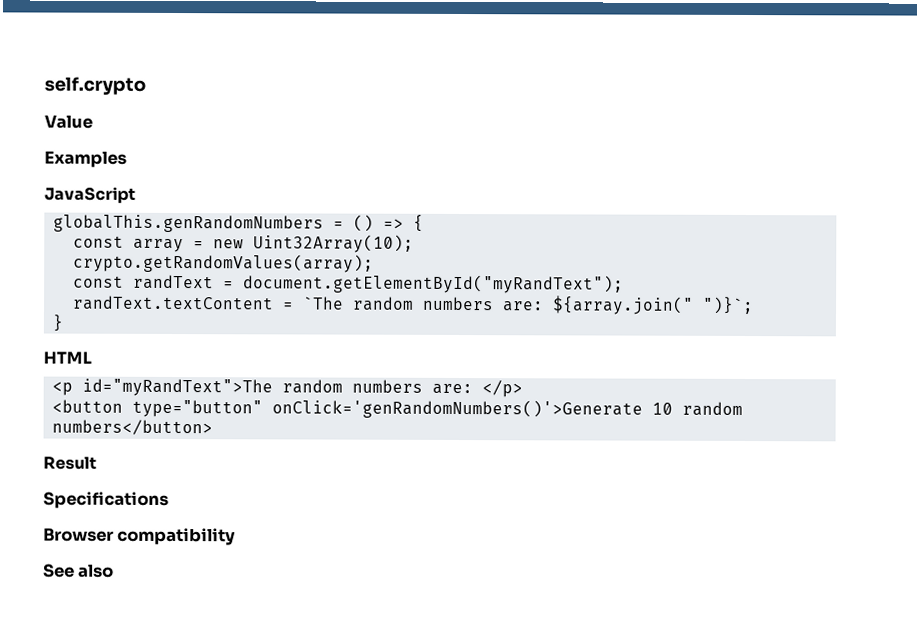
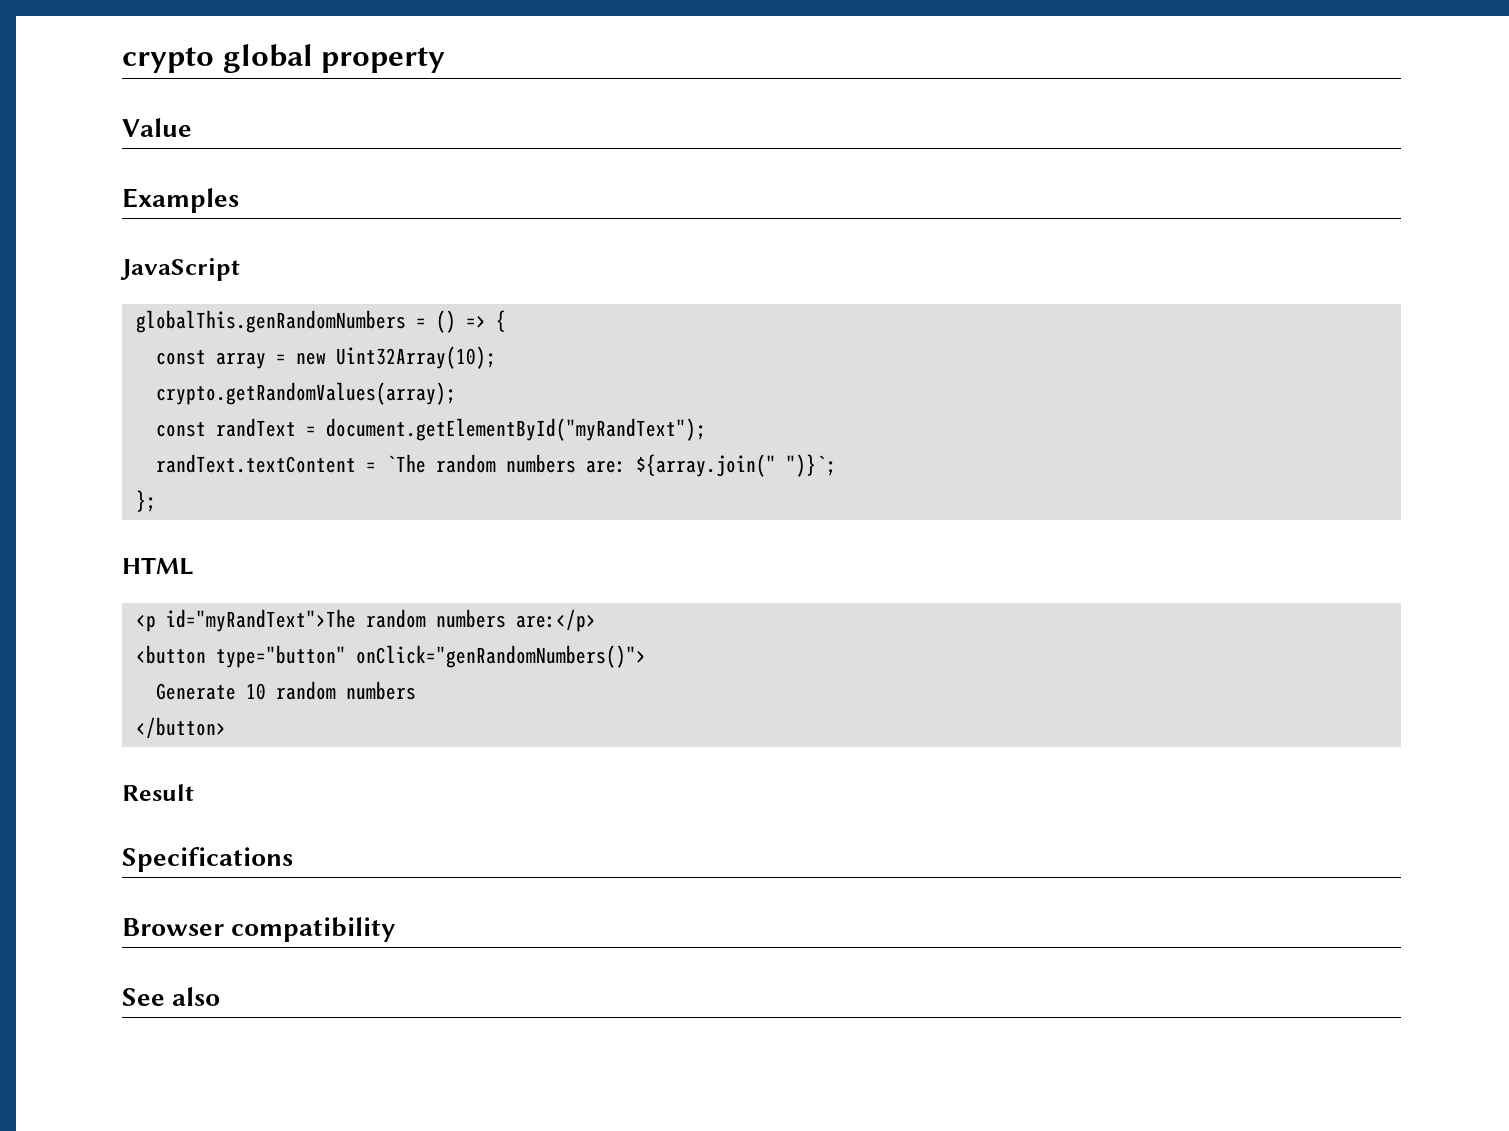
- self.crypto
+ crypto global property
- }
+ };
- <p id="myRandText">The random numbers are: </p>
+ <p id="myRandText">The random numbers are:</p>
- <button type="button" onClick='genRandomNumbers()'>Generate 10 random numbers</button>
+ <button type="button" onClick="genRandomNumbers()">
+ Generate 10 random numbers
+ </button>

